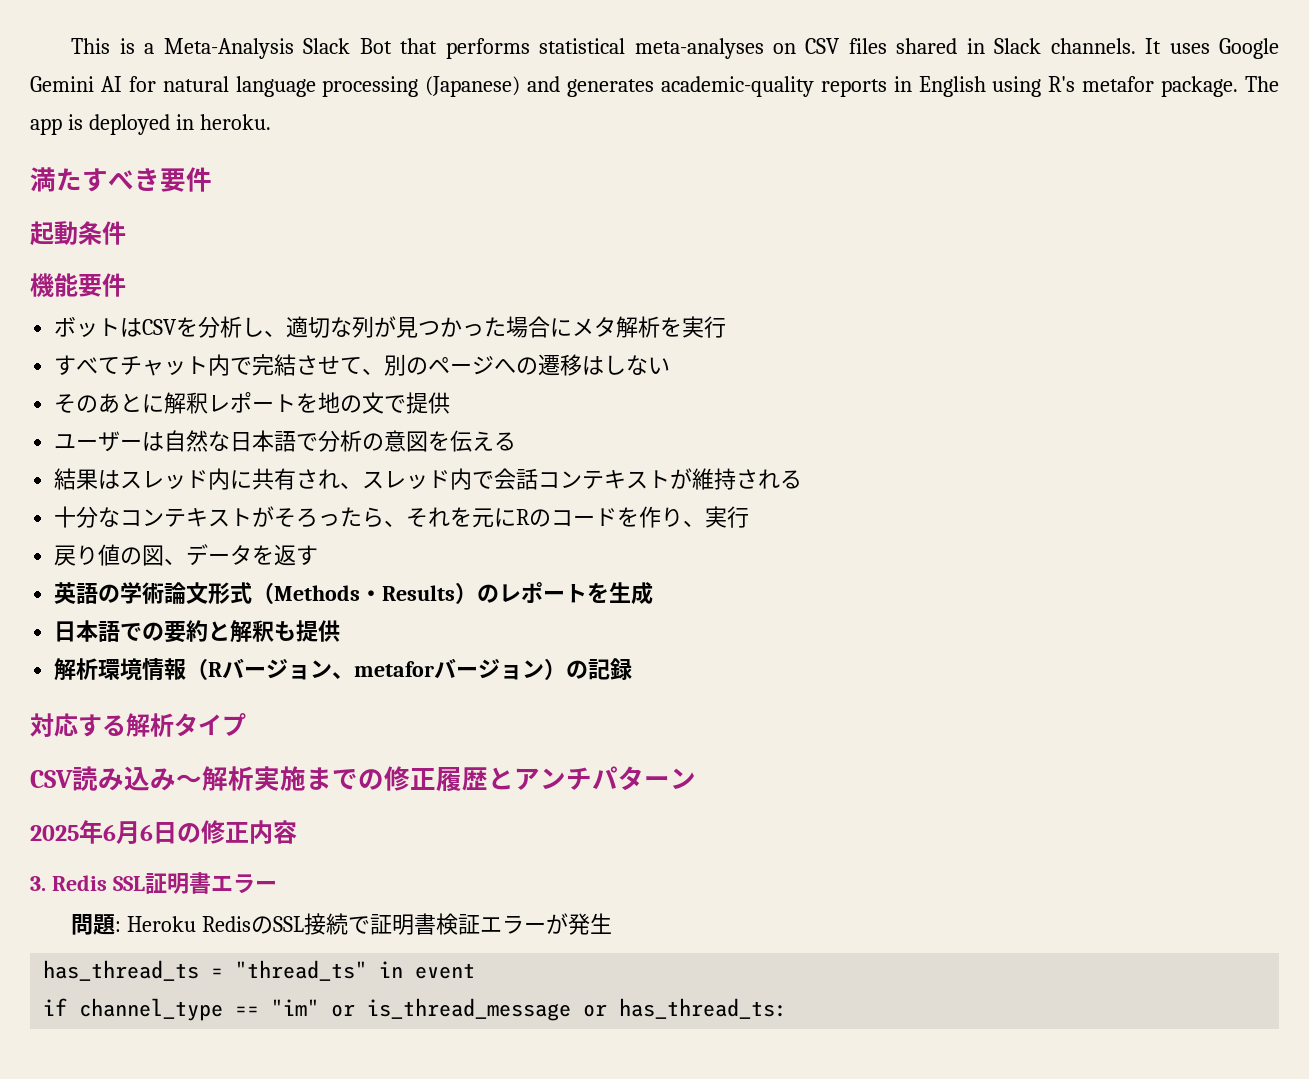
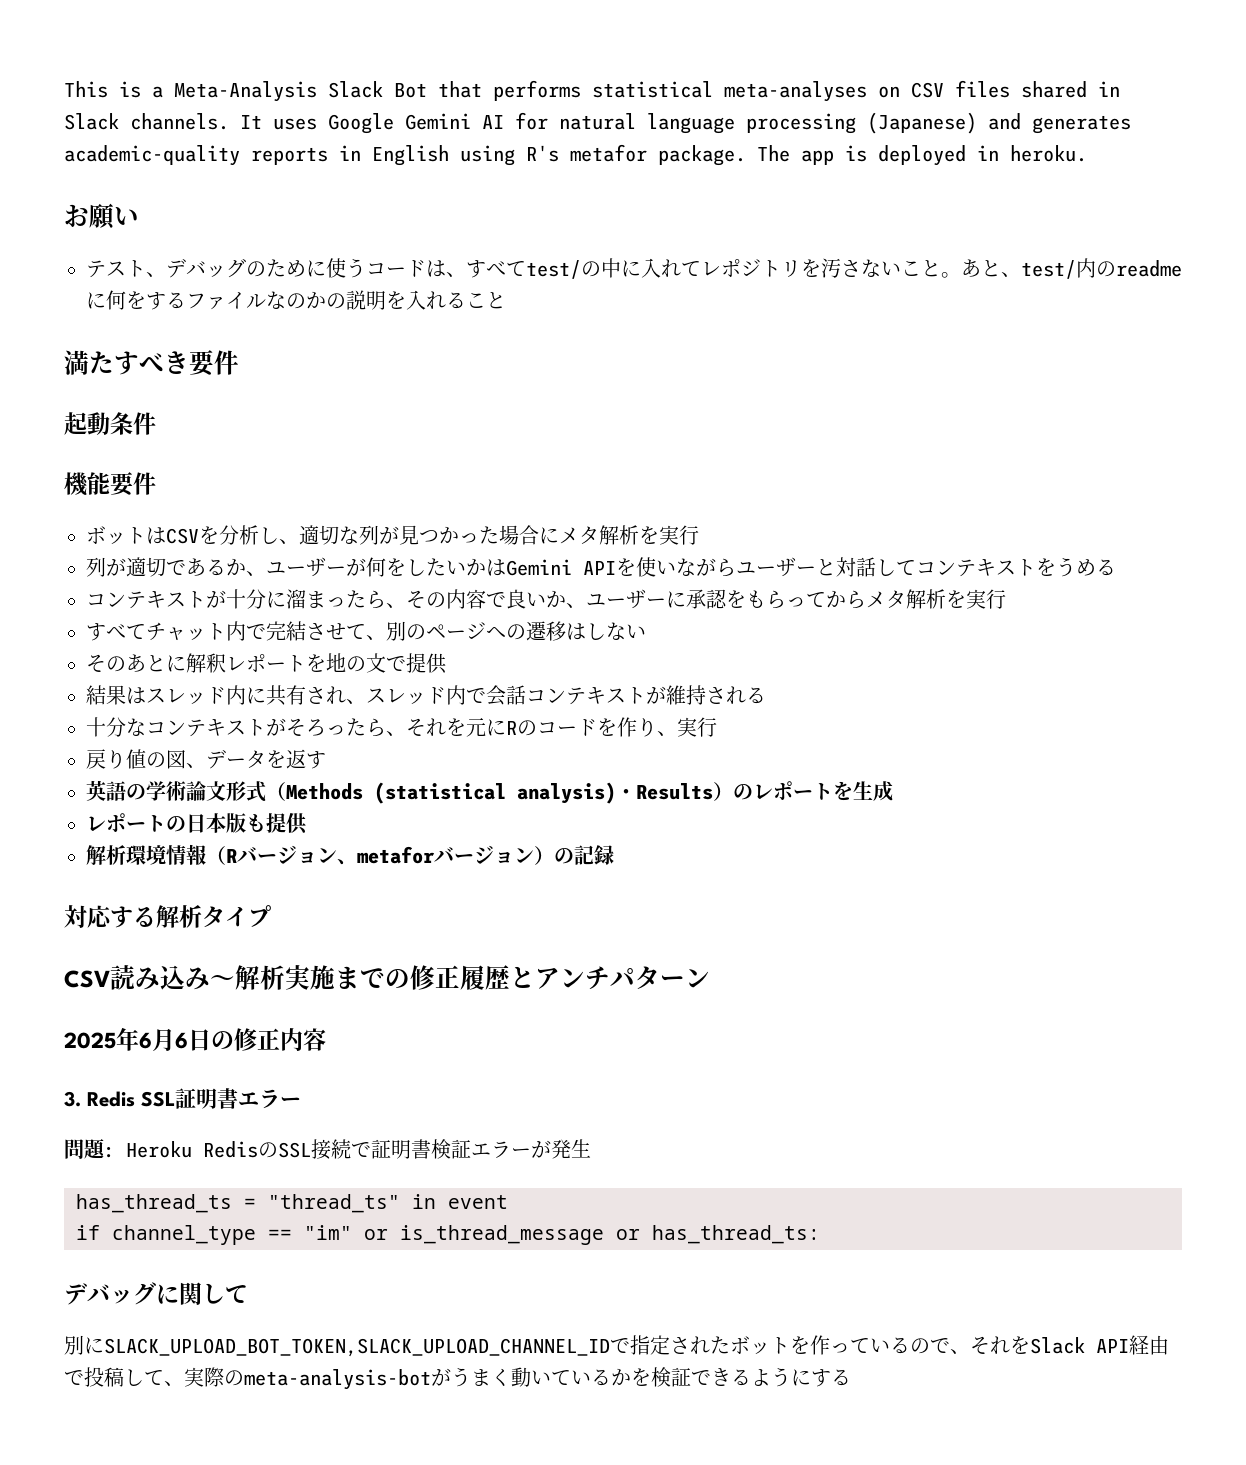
+ お願い
+ テスト、デバッグのために使うコードは、すべてtest/の中に入れてレポジトリを汚さないこと。あと、test/内のreadmeに何をするファイルなのかの説明を入れること
+ 列が適切であるか、ユーザーが何をしたいかはGemini APIを使いながらユーザーと対話してコンテキストをうめる
+ コンテキストが十分に溜まったら、その内容で良いか、ユーザーに承認をもらってからメタ解析を実行
- ユーザーは自然な日本語で分析の意図を伝える
- 英語の学術論文形式（Methods・Results）のレポートを生成
+ 英語の学術論文形式（Methods (statistical analysis)・Results）のレポートを生成
- 日本語での要約と解釈も提供
+ レポートの日本版も提供
+ デバッグに関して
+ 別にSLACK_UPLOAD_BOT_TOKEN,SLACK_UPLOAD_CHANNEL_IDで指定されたボットを作っているので、それをSlack API経由で投稿して、実際のmeta-analysis-botがうまく動いているかを検証できるようにする

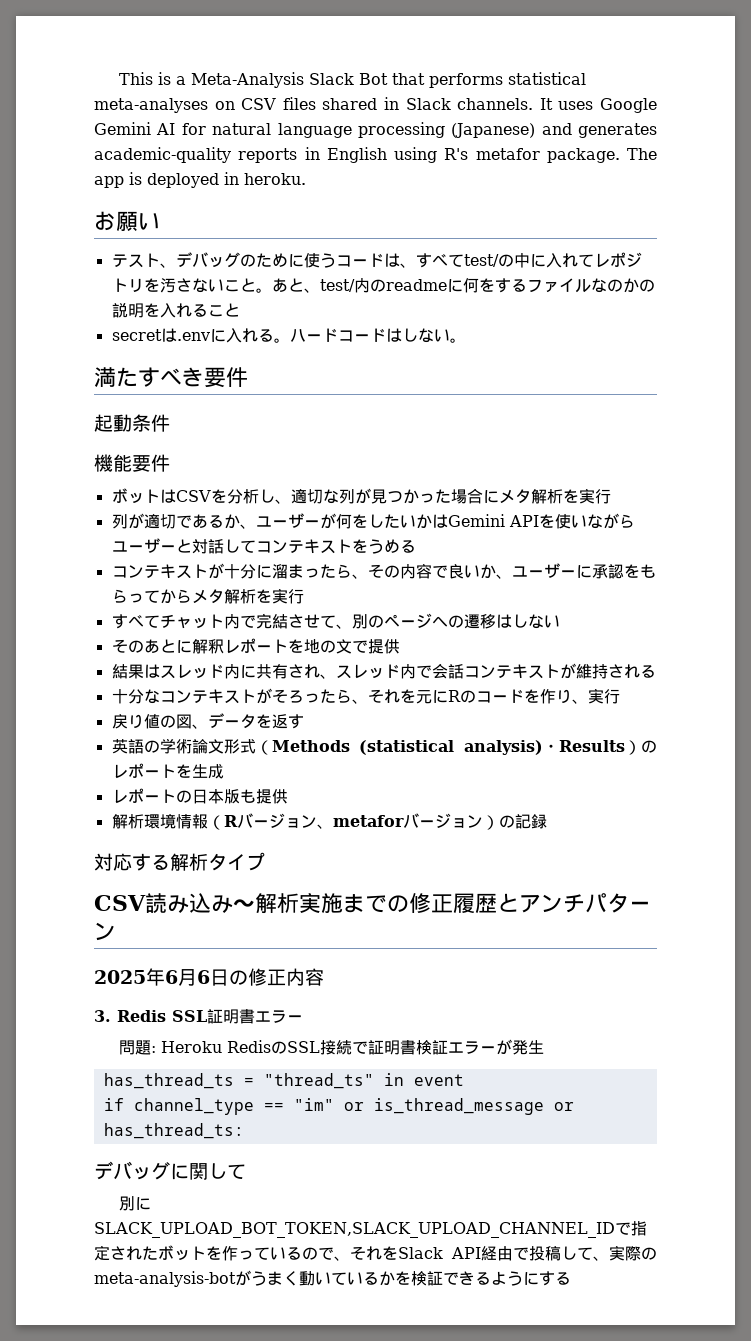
+ secretは.envに入れる。ハードコードはしない。

